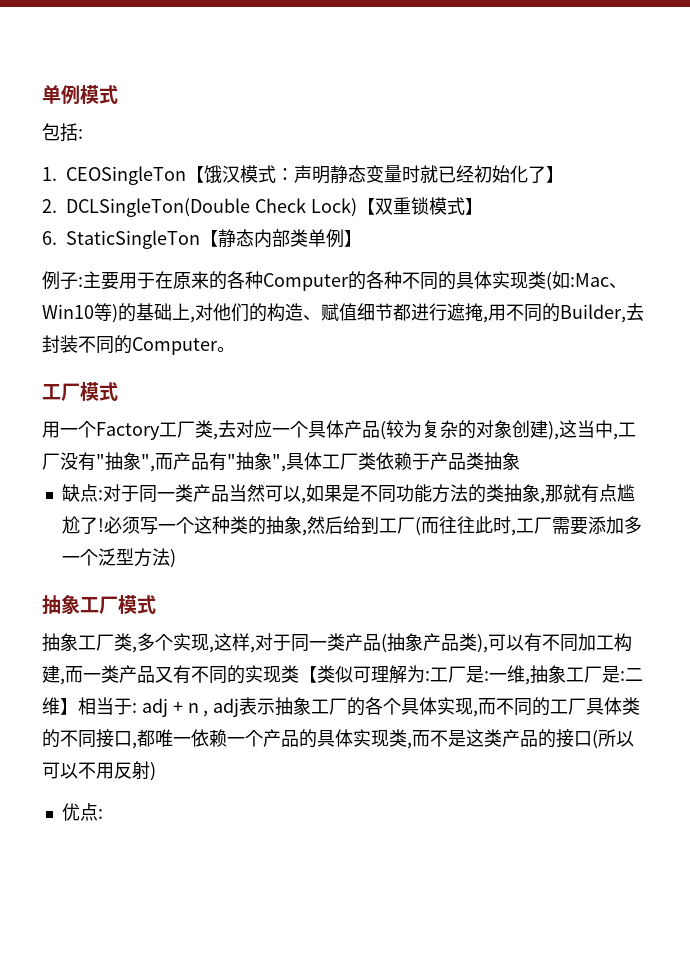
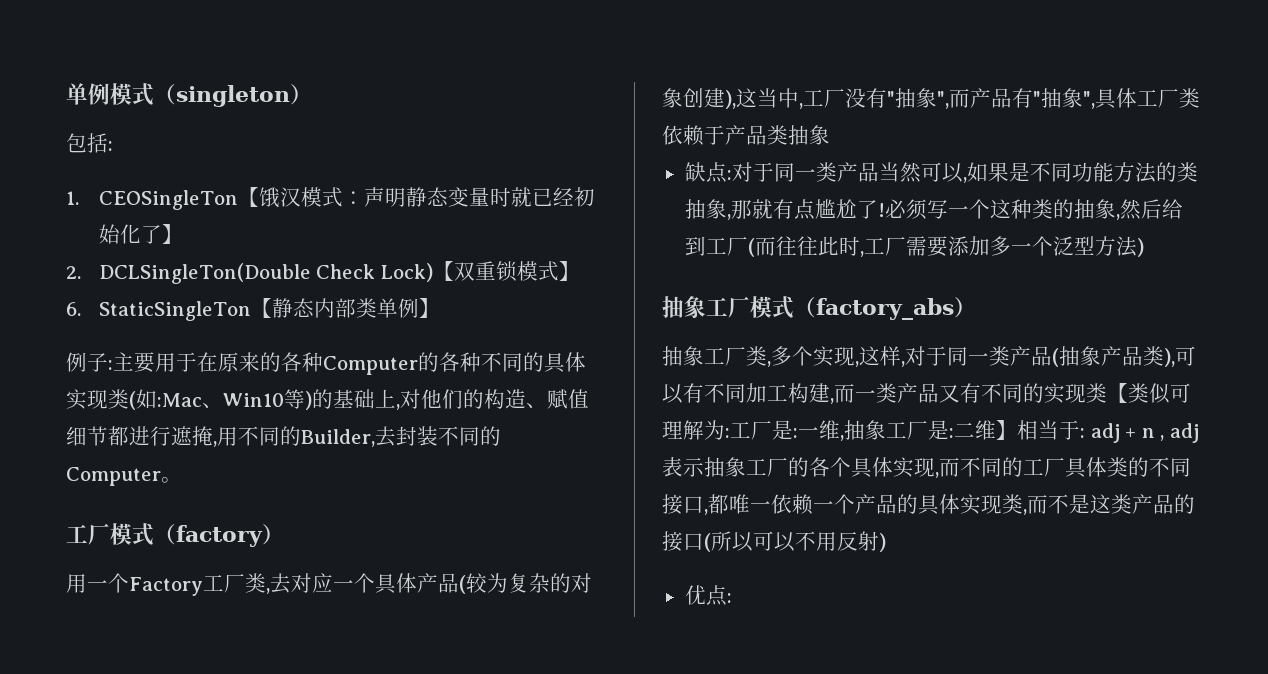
- 单例模式
+ 单例模式（singleton）
  例子:主要用于在原来的各种Computer的各种不同的具体实现类(如:Mac、Win10等)的基础上,对他们的构造、赋值细节都进行遮掩,用不同的Builder,去封装不同的Computer。
- 工厂模式
+ 工厂模式（factory）
- 抽象工厂模式
+ 抽象工厂模式（factory_abs）

